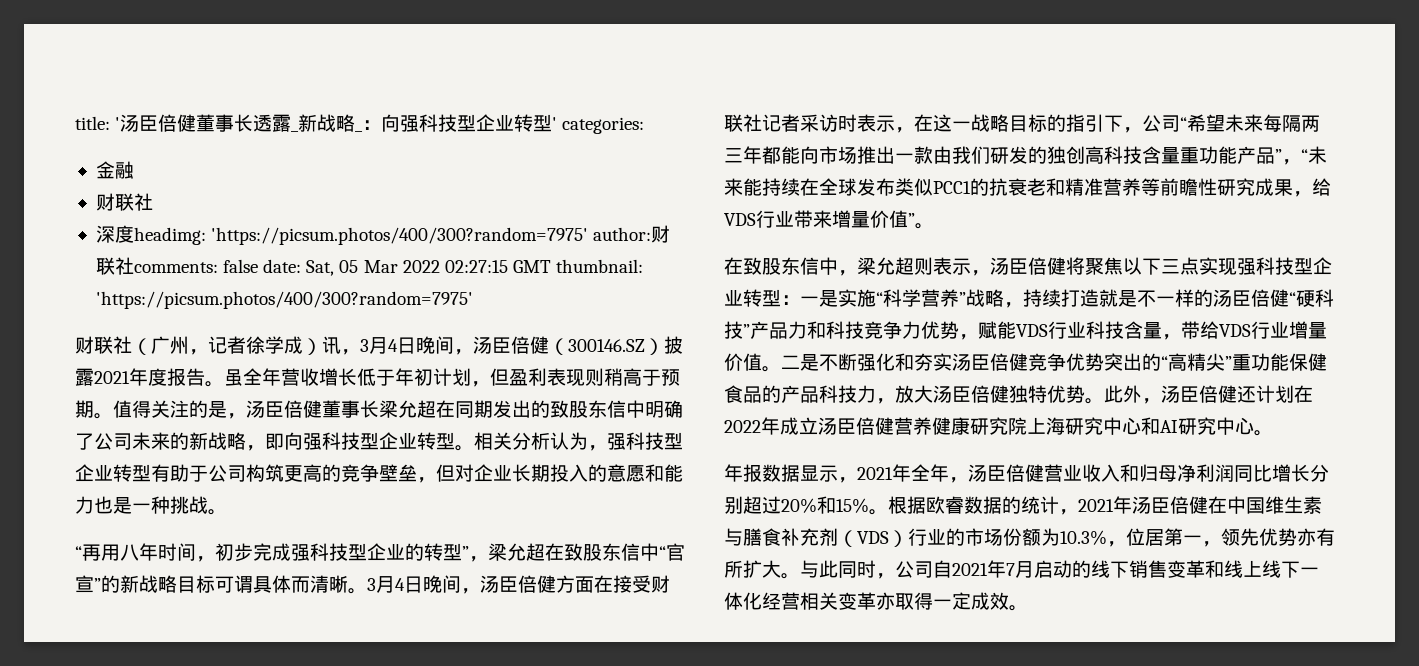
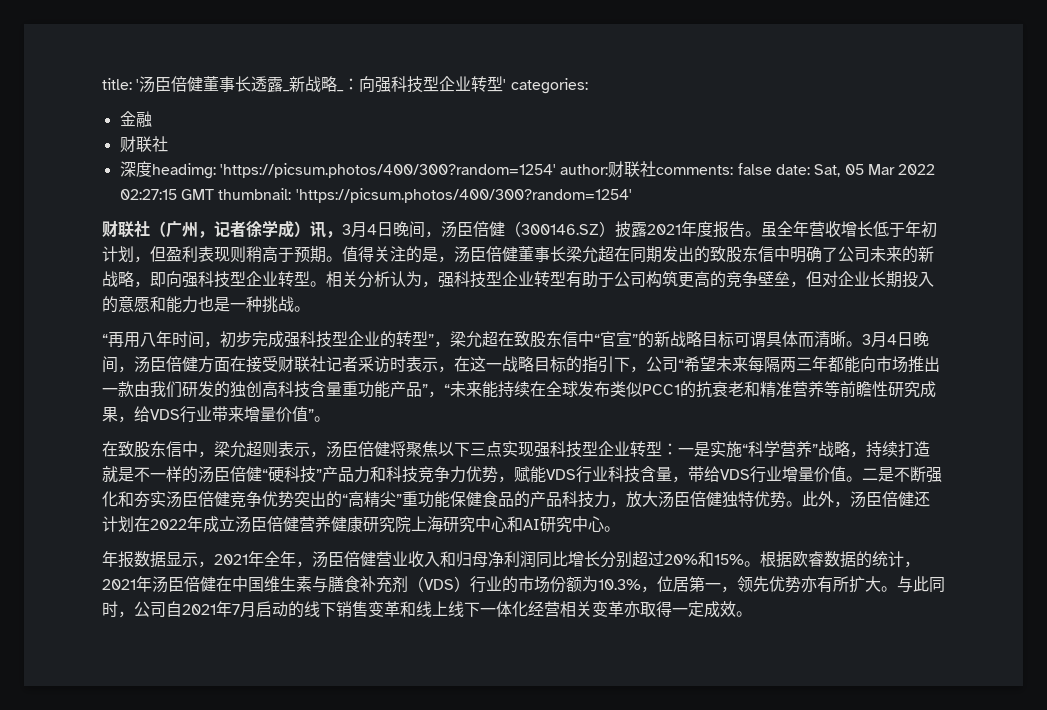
- 深度headimg: 'https://picsum.photos/400/300?random=7975' author:财联社comments: false date: Sat, 05 Mar 2022 02:27:15 GMT thumbnail: 'https://picsum.photos/400/300?random=7975'
+ 深度headimg: 'https://picsum.photos/400/300?random=1254' author:财联社comments: false date: Sat, 05 Mar 2022 02:27:15 GMT thumbnail: 'https://picsum.photos/400/300?random=1254'

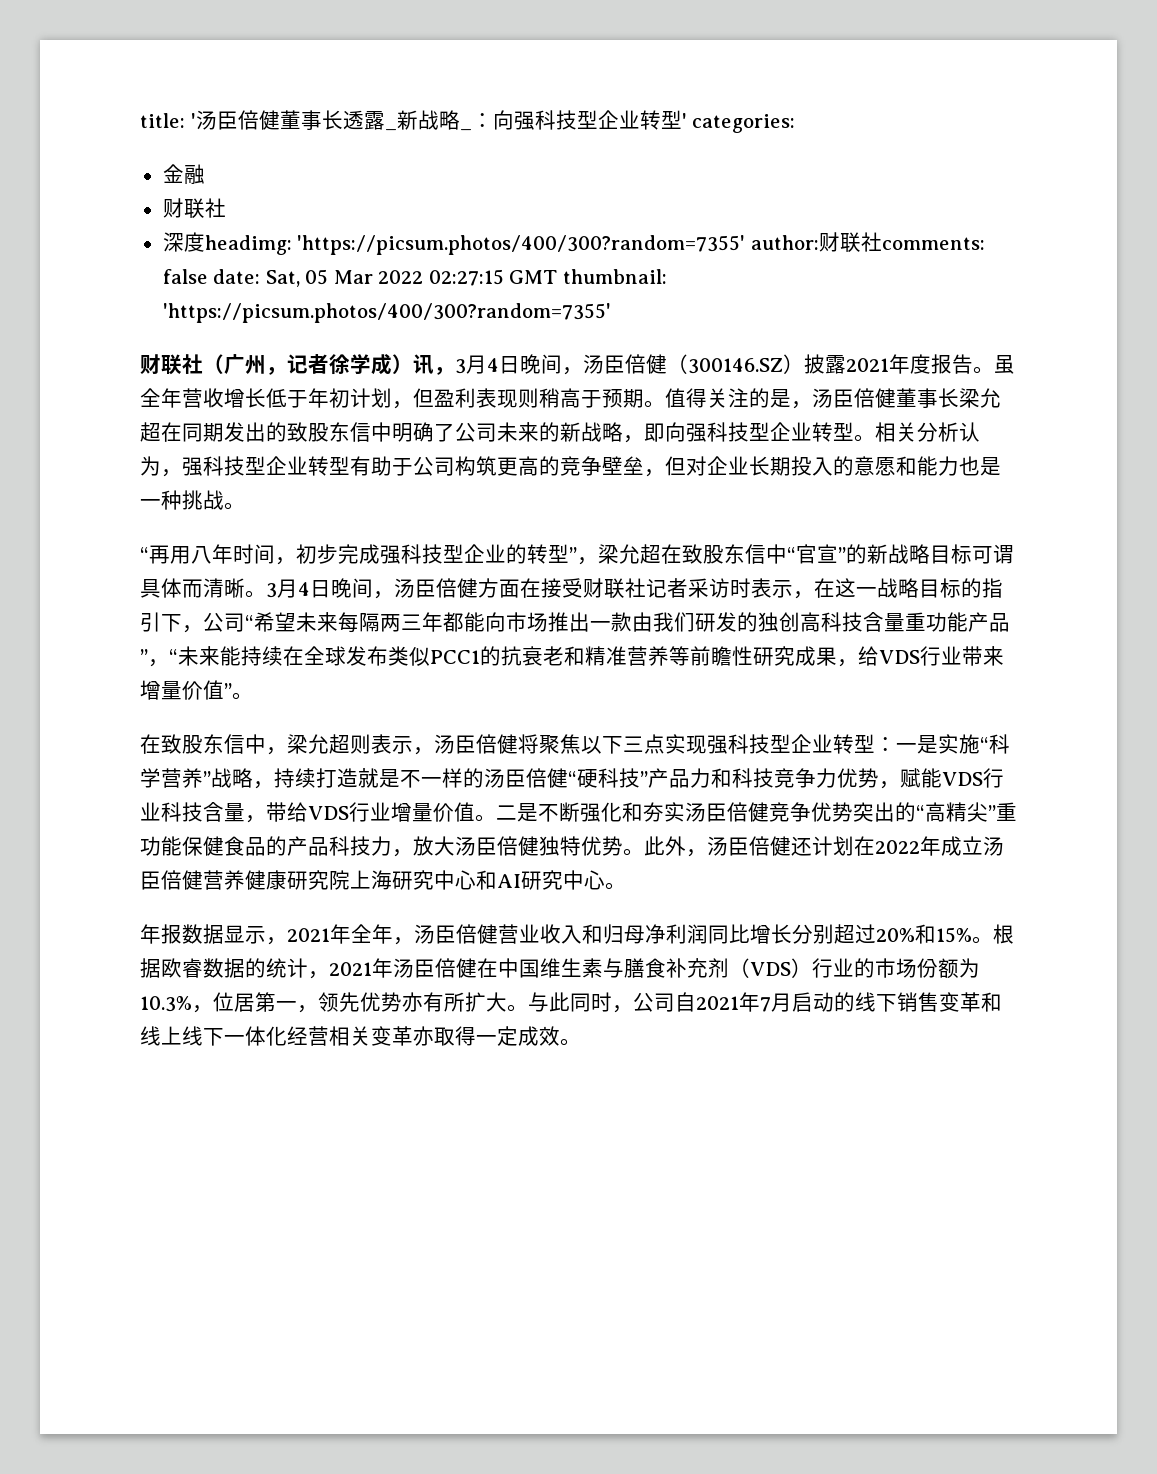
- 深度headimg: 'https://picsum.photos/400/300?random=1254' author:财联社comments: false date: Sat, 05 Mar 2022 02:27:15 GMT thumbnail: 'https://picsum.photos/400/300?random=1254'
+ 深度headimg: 'https://picsum.photos/400/300?random=7355' author:财联社comments: false date: Sat, 05 Mar 2022 02:27:15 GMT thumbnail: 'https://picsum.photos/400/300?random=7355'

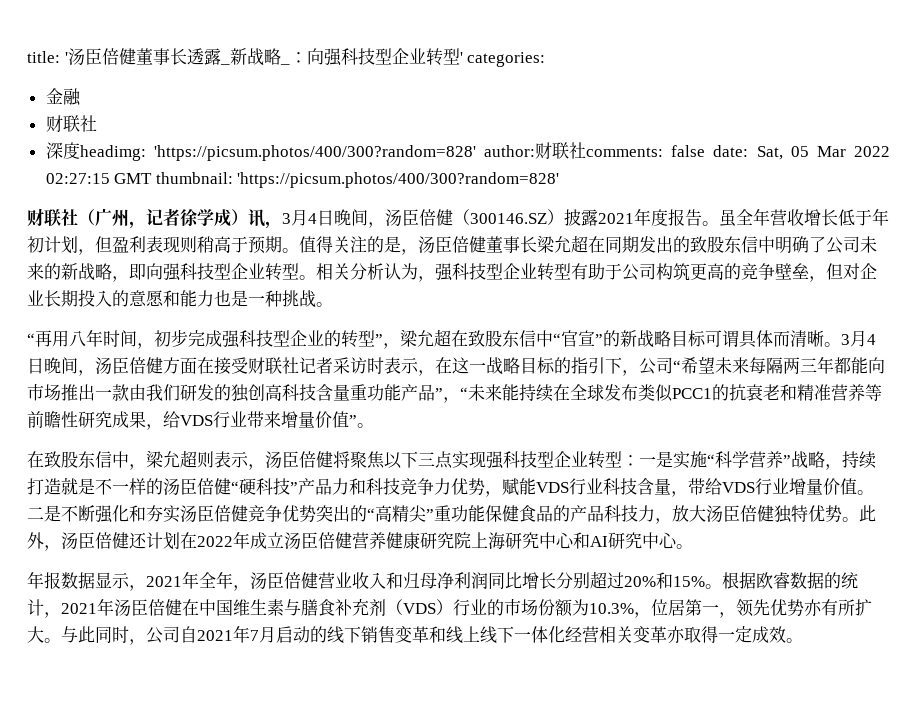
- 深度headimg: 'https://picsum.photos/400/300?random=7355' author:财联社comments: false date: Sat, 05 Mar 2022 02:27:15 GMT thumbnail: 'https://picsum.photos/400/300?random=7355'
+ 深度headimg: 'https://picsum.photos/400/300?random=828' author:财联社comments: false date: Sat, 05 Mar 2022 02:27:15 GMT thumbnail: 'https://picsum.photos/400/300?random=828'

